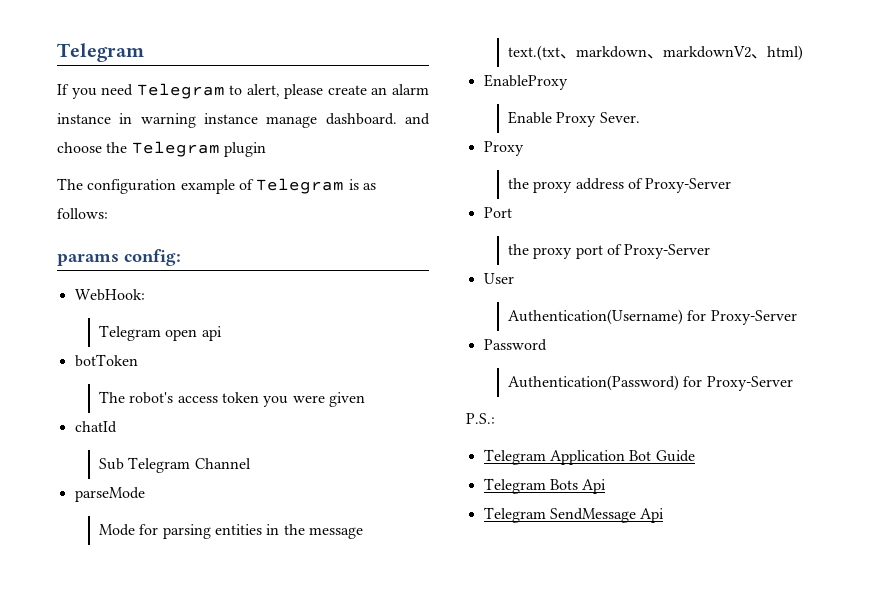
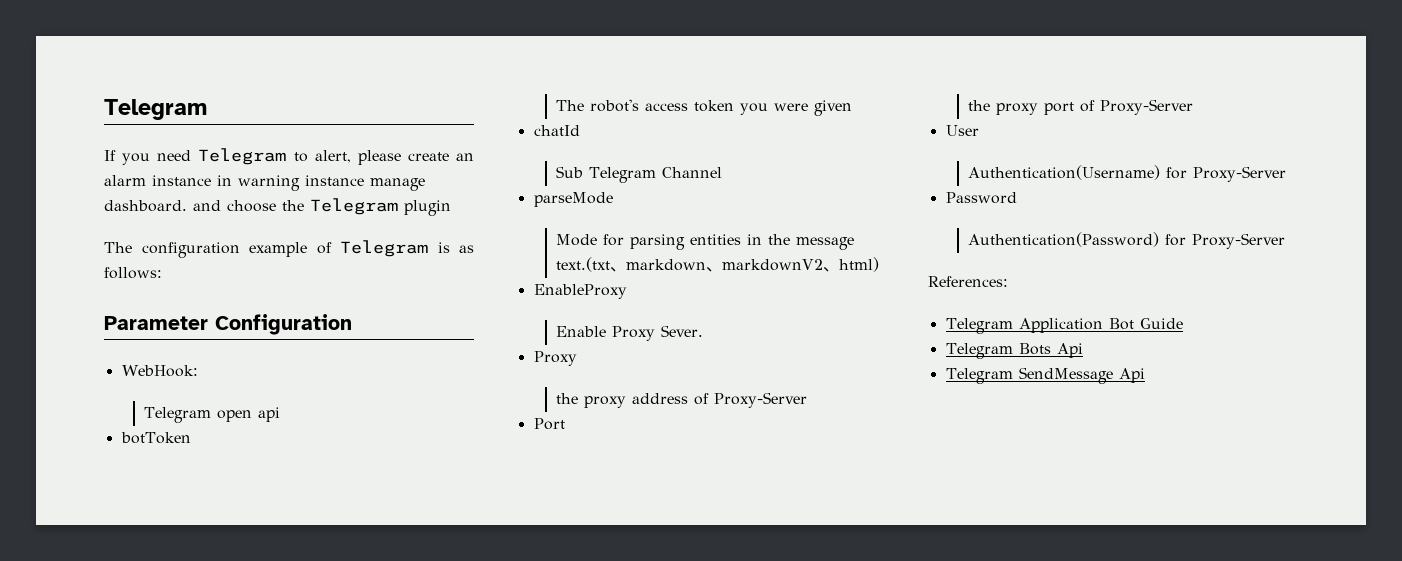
- params config:
+ Parameter Configuration
- P.S.:
+ References:

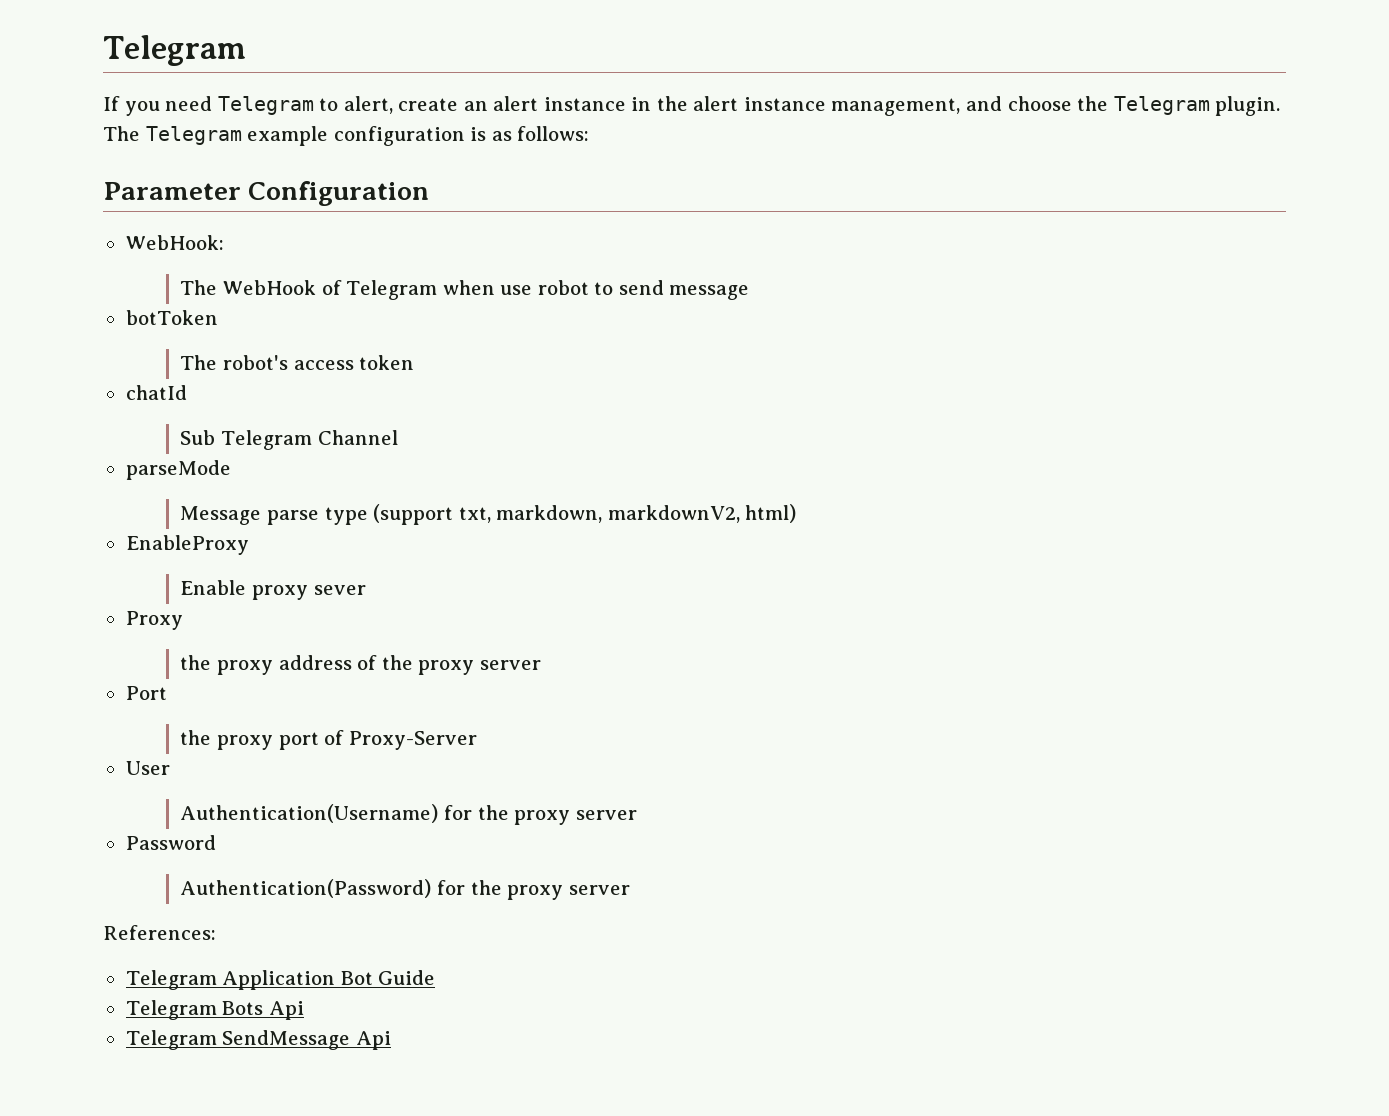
- If you need Telegram to alert, please create an alarm instance in warning instance manage dashboard. and choose the Telegram plugin
- The configuration example of Telegram is as follows:
+ If you need Telegram to alert, create an alert instance in the alert instance management, and choose the Telegram plugin. The Telegram example configuration is as follows:
- Telegram open api
+ The WebHook of Telegram when use robot to send message
- The robot's access token you were given
+ The robot's access token
- Mode for parsing entities in the message text.(txt、markdown、markdownV2、html)
+ Message parse type (support txt, markdown, markdownV2, html)
- Enable Proxy Sever.
+ Enable proxy sever
- the proxy address of Proxy-Server
+ the proxy address of the proxy server
- Authentication(Username) for Proxy-Server
+ Authentication(Username) for the proxy server
- Authentication(Password) for Proxy-Server
+ Authentication(Password) for the proxy server

